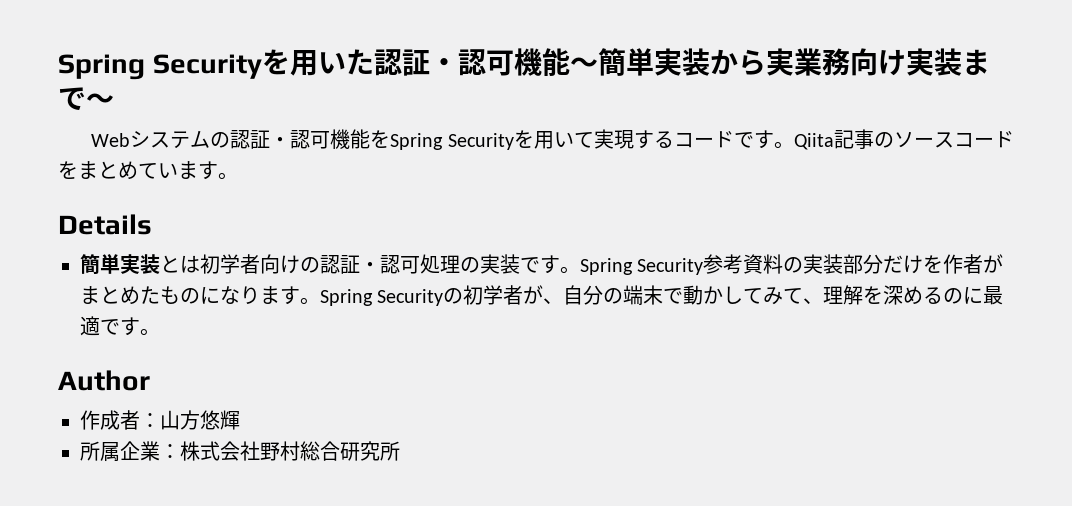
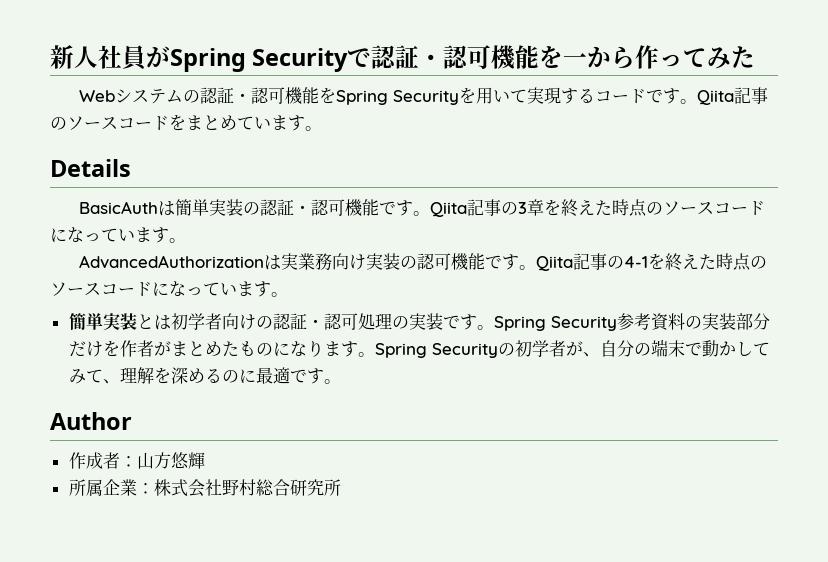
- Spring Securityを用いた認証・認可機能～簡単実装から実業務向け実装まで～
+ 新人社員がSpring Securityで認証・認可機能を一から作ってみた
+ BasicAuthは簡単実装の認証・認可機能です。Qiita記事の3章を終えた時点のソースコードになっています。
+ AdvancedAuthorizationは実業務向け実装の認可機能です。Qiita記事の4-1を終えた時点のソースコードになっています。

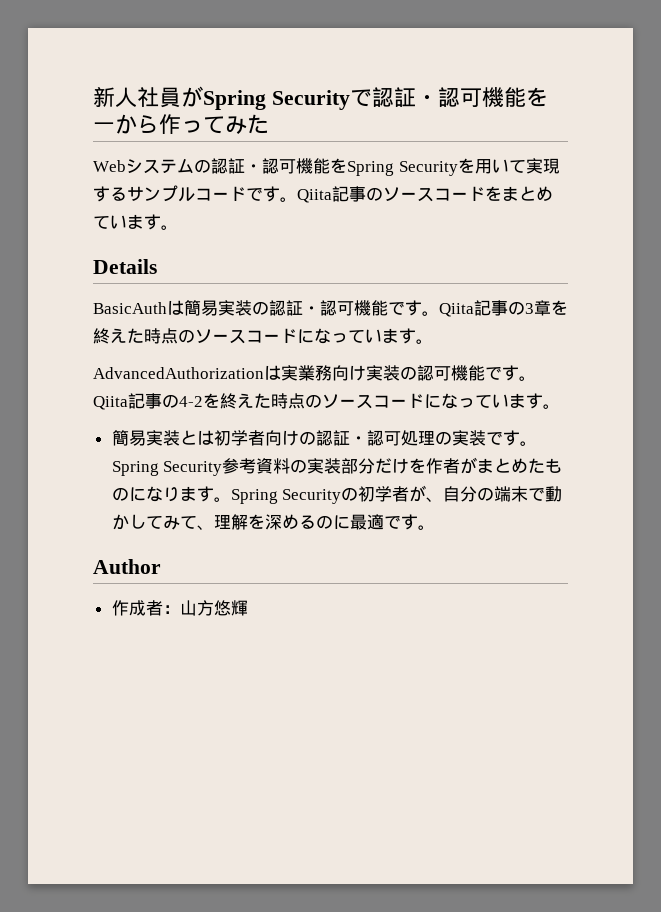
- Webシステムの認証・認可機能をSpring Securityを用いて実現するコードです。
+ Webシステムの認証・認可機能をSpring Securityを用いて実現するサンプルコードです。
- BasicAuthは簡単実装の認証・認可機能です。
+ BasicAuthは簡易実装の認証・認可機能です。
- Qiita記事の4-1を終えた時点のソースコードになっています。
+ Qiita記事の4-2を終えた時点のソースコードになっています。
- 簡単実装とは初学者向けの認証・認可処理の実装です。
+ 簡易実装とは初学者向けの認証・認可処理の実装です。
- 所属企業：株式会社野村総合研究所

